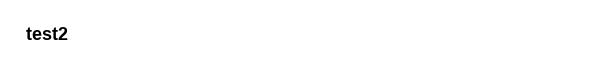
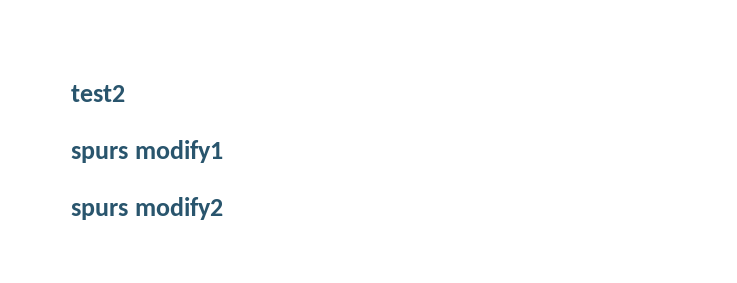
+ spurs modify1
+ spurs modify2

